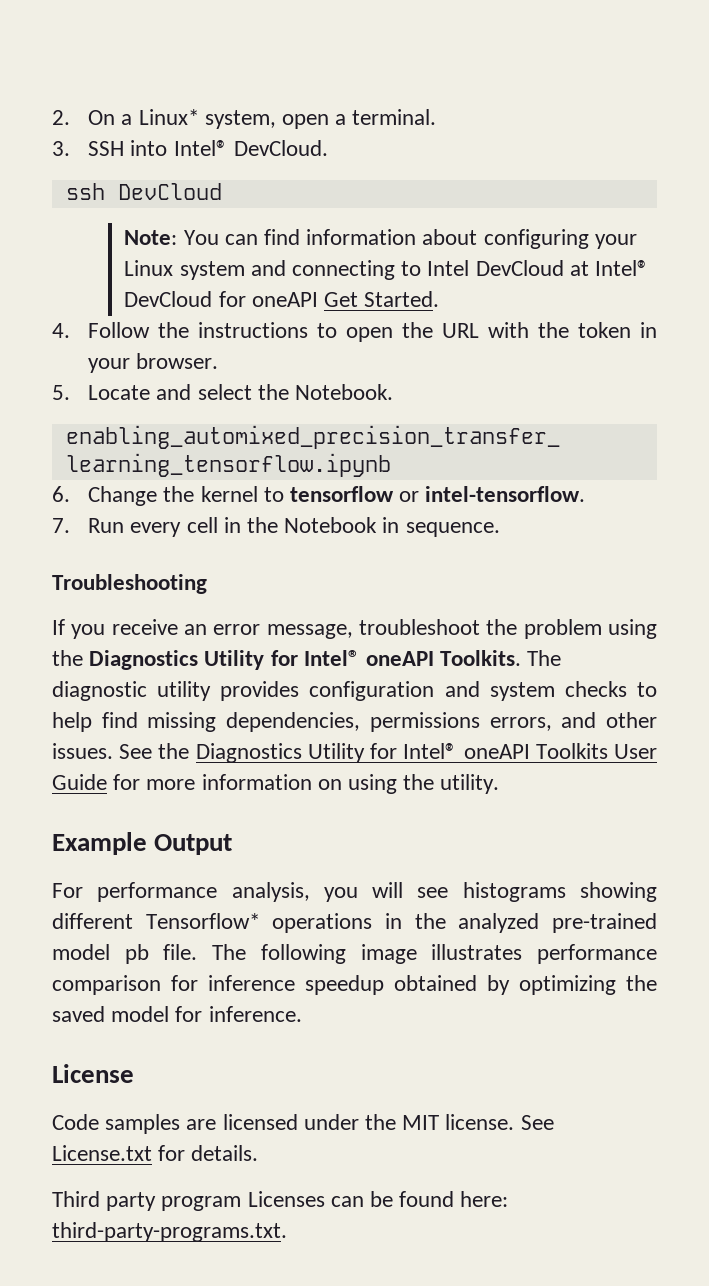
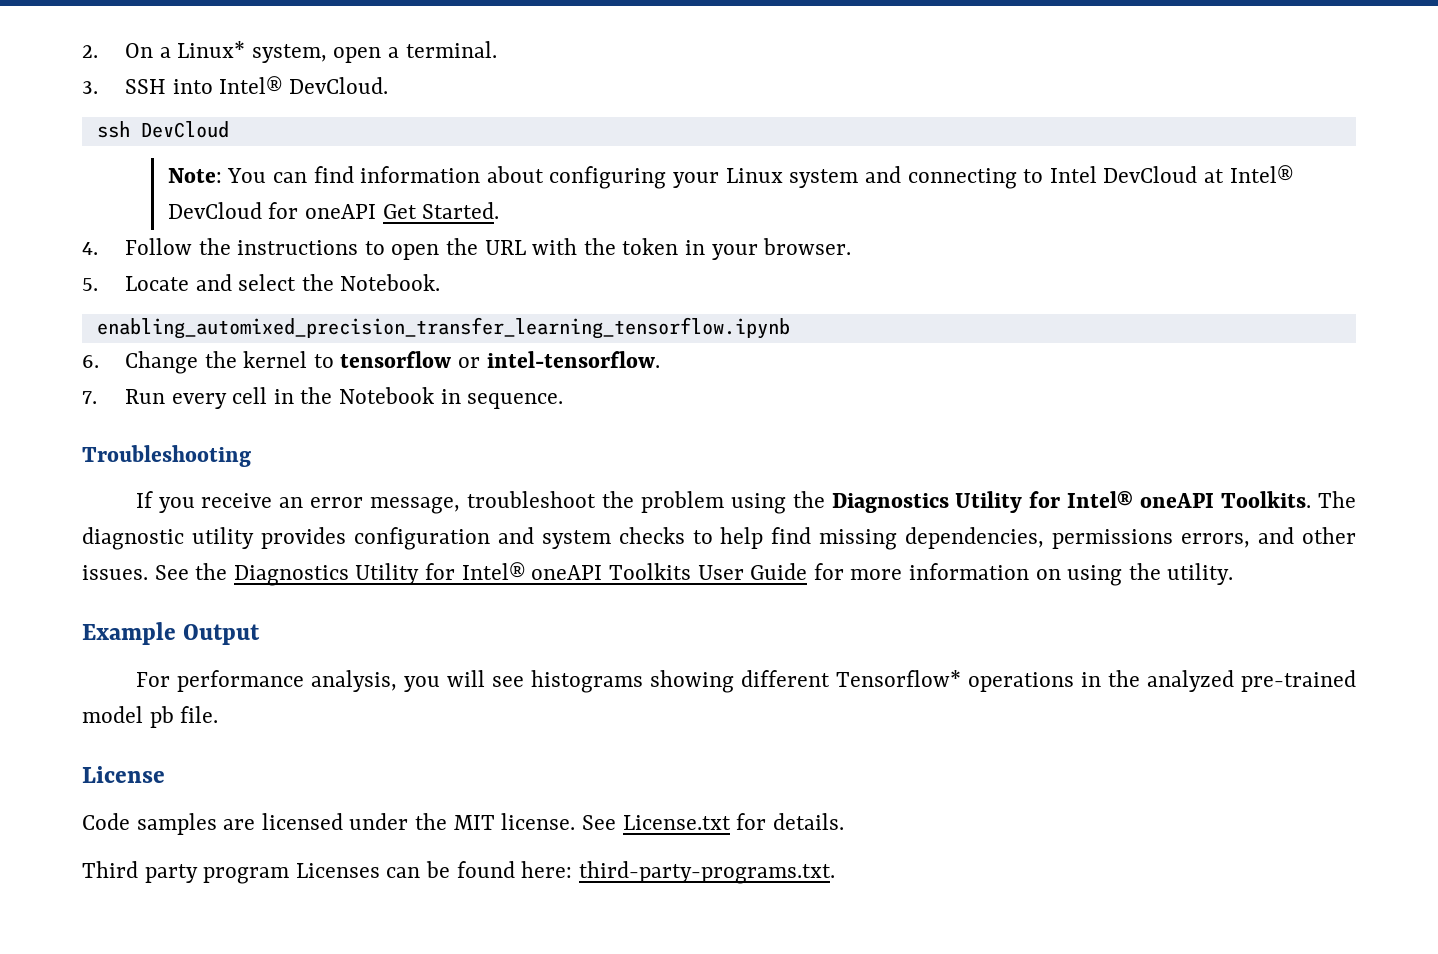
- The following image illustrates performance comparison for inference speedup obtained by optimizing the saved model for inference.

